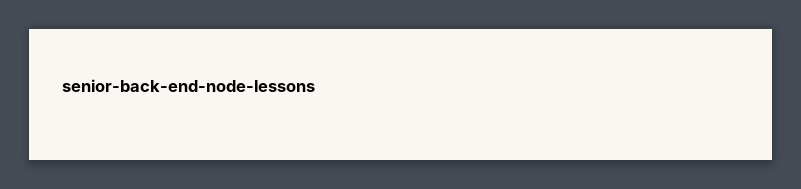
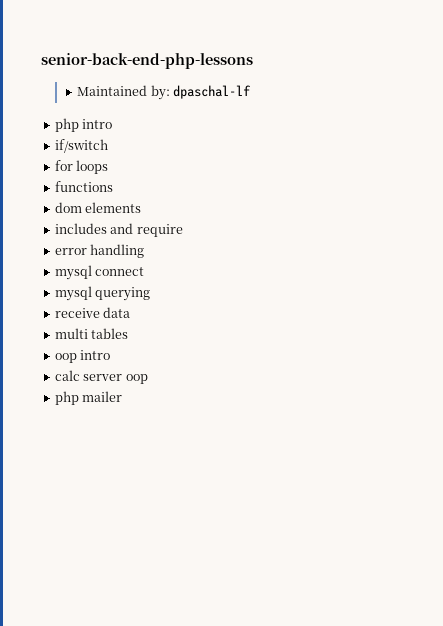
- senior-back-end-node-lessons
+ senior-back-end-php-lessons
+ Maintained by: dpaschal-lf
+ php intro
+ if/switch
+ for loops
+ functions
+ dom elements
+ includes and require
+ error handling
+ mysql connect
+ mysql querying
+ receive data
+ multi tables
+ oop intro
+ calc server oop
+ php mailer

